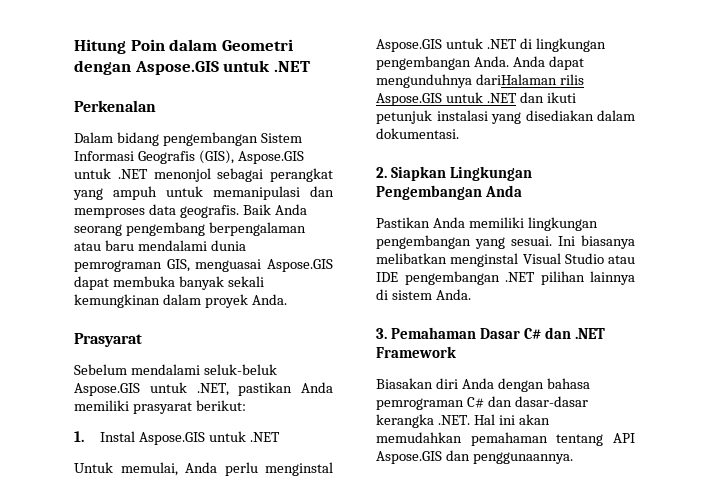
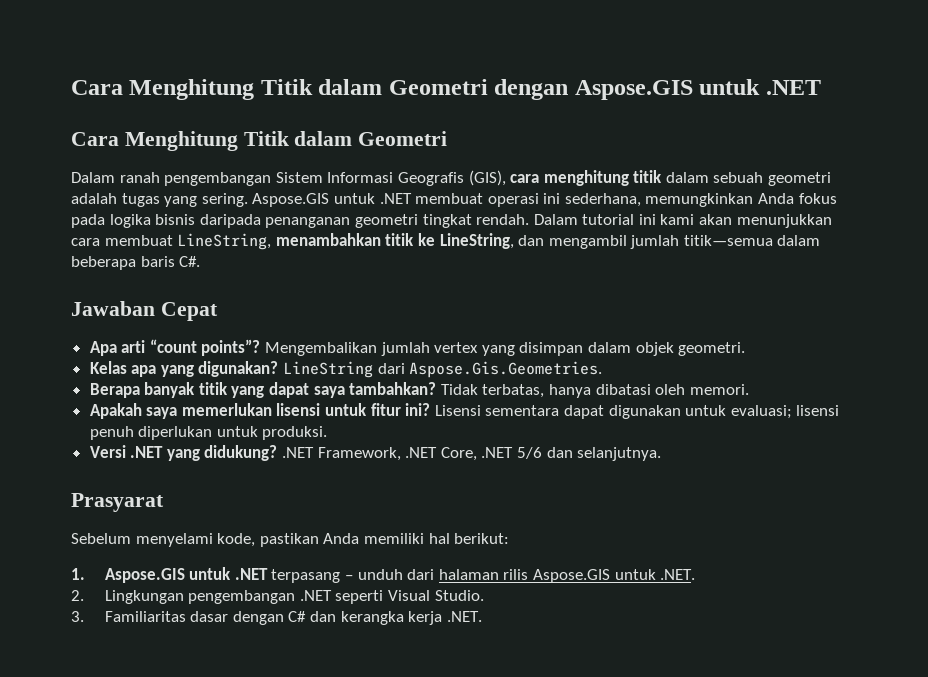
- Hitung Poin dalam Geometri dengan Aspose.GIS untuk .NET
- Perkenalan
- Dalam bidang pengembangan Sistem Informasi Geografis (GIS), Aspose.GIS untuk .NET menonjol sebagai perangkat yang ampuh untuk memanipulasi dan memproses data geografis. Baik Anda seorang pengembang berpengalaman atau baru mendalami dunia pemrograman GIS, menguasai Aspose.GIS dapat membuka banyak sekali kemungkinan dalam proyek Anda.
+ Cara Menghitung Titik dalam Geometri dengan Aspose.GIS untuk .NET
+ Cara Menghitung Titik dalam Geometri
+ Dalam ranah pengembangan Sistem Informasi Geografis (GIS), cara menghitung titik dalam sebuah geometri adalah tugas yang sering. Aspose.GIS untuk .NET membuat operasi ini sederhana, memungkinkan Anda fokus pada logika bisnis daripada penanganan geometri tingkat rendah. Dalam tutorial ini kami akan menunjukkan cara membuat LineString, menambahkan titik ke LineString, dan mengambil jumlah titik—semua dalam beberapa baris C#.
+ Jawaban Cepat
+ Apa arti “count points”? Mengembalikan jumlah vertex yang disimpan dalam objek geometri.
+ Kelas apa yang digunakan? LineString dari Aspose.Gis.Geometries.
+ Berapa banyak titik yang dapat saya tambahkan? Tidak terbatas, hanya dibatasi oleh memori.
+ Apakah saya memerlukan lisensi untuk fitur ini? Lisensi sementara dapat digunakan untuk evaluasi; lisensi penuh diperlukan untuk produksi.
+ Versi .NET yang didukung? .NET Framework, .NET Core, .NET 5/6 dan selanjutnya.
  Prasyarat
- Sebelum mendalami seluk-beluk Aspose.GIS untuk .NET, pastikan Anda memiliki prasyarat berikut:
+ Sebelum menyelami kode, pastikan Anda memiliki hal berikut:
- 1. Instal Aspose.GIS untuk .NET
- Untuk memulai, Anda perlu menginstal Aspose.GIS untuk .NET di lingkungan pengembangan Anda. Anda dapat mengunduhnya dariHalaman rilis Aspose.GIS untuk .NET dan ikuti petunjuk instalasi yang disediakan dalam dokumentasi.
- 2. Siapkan Lingkungan Pengembangan Anda
- Pastikan Anda memiliki lingkungan pengembangan yang sesuai. Ini biasanya melibatkan menginstal Visual Studio atau IDE pengembangan .NET pilihan lainnya di sistem Anda.
- 3. Pemahaman Dasar C# dan .NET Framework
- Biasakan diri Anda dengan bahasa pemrograman C# dan dasar-dasar kerangka .NET. Hal ini akan memudahkan pemahaman tentang API Aspose.GIS dan penggunaannya.
+ 1. Aspose.GIS untuk .NET terpasang – unduh dari halaman rilis Aspose.GIS untuk .NET.
+ 2. Lingkungan pengembangan .NET seperti Visual Studio.
+ 3. Familiaritas dasar dengan C# dan kerangka kerja .NET.

